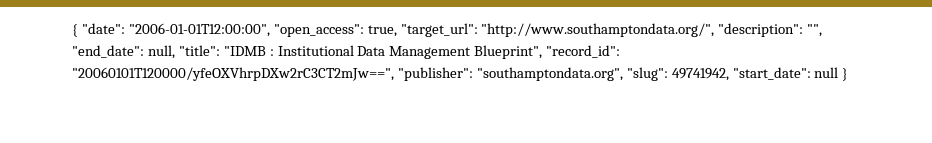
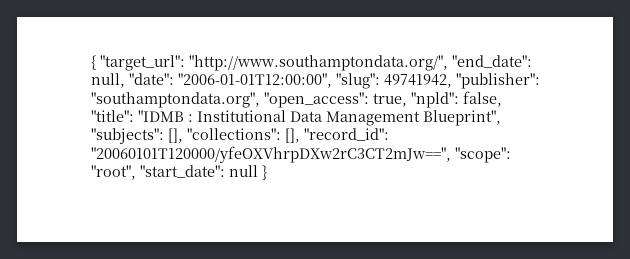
- { "date": "2006-01-01T12:00:00", "open_access": true, "target_url": "http://www.southamptondata.org/", "description": "", "end_date": null, "title": "IDMB : Institutional Data Management Blueprint", "record_id": "20060101T120000/yfeOXVhrpDXw2rC3CT2mJw==", "publisher": "southamptondata.org", "slug": 49741942, "start_date": null }
+ { "target_url": "http://www.southamptondata.org/", "end_date": null, "date": "2006-01-01T12:00:00", "slug": 49741942, "publisher": "southamptondata.org", "open_access": true, "npld": false, "title": "IDMB : Institutional Data Management Blueprint", "subjects": [], "collections": [], "record_id": "20060101T120000/yfeOXVhrpDXw2rC3CT2mJw==", "scope": "root", "start_date": null }

